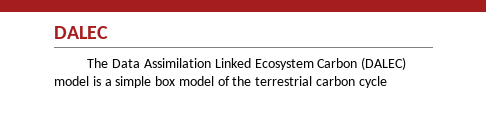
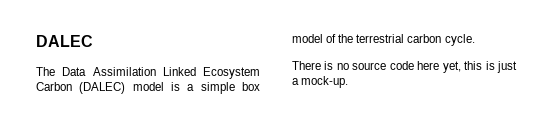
- The Data Assimilation Linked Ecosystem Carbon (DALEC) model is a simple box model of the terrestrial carbon cycle
+ The Data Assimilation Linked Ecosystem Carbon (DALEC) model is a simple box model of the terrestrial carbon cycle.
+ There is no source code here yet, this is just a mock-up.

